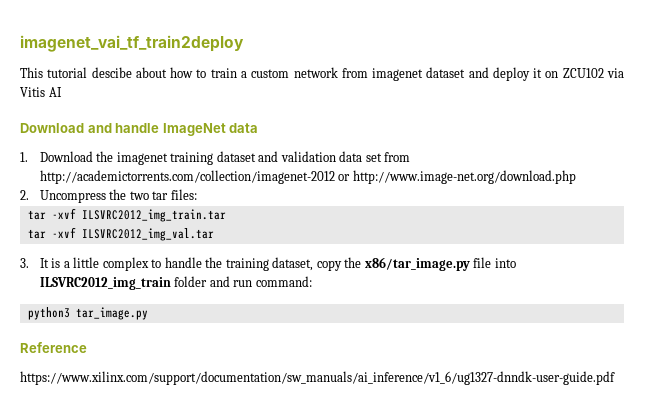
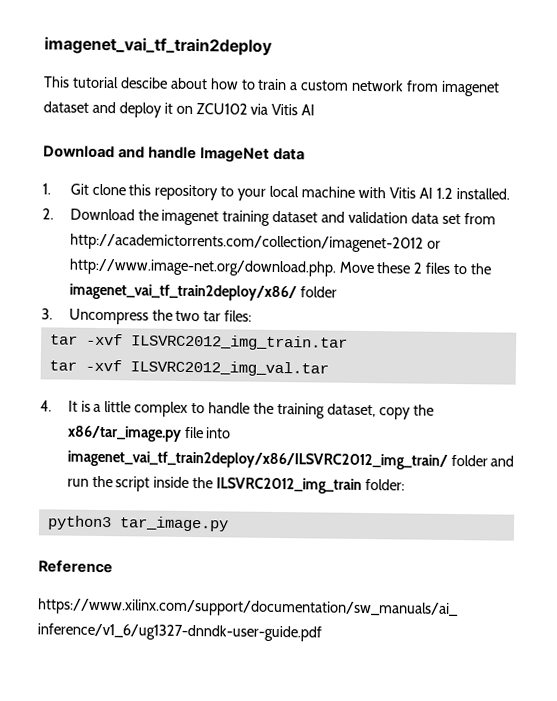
- 1. Download the imagenet training dataset and validation data set from http://academictorrents.com/collection/imagenet-2012 or http://www.image-net.org/download.php
- 2. Uncompress the two tar files:
+ 1. Git clone this repository to your local machine with Vitis AI 1.2 installed.
+ 2. Download the imagenet training dataset and validation data set from http://academictorrents.com/collection/imagenet-2012 or http://www.image-net.org/download.php. Move these 2 files to the imagenet_vai_tf_train2deploy/x86/ folder
+ 3. Uncompress the two tar files:
- 3. It is a little complex to handle the training dataset, copy the x86/tar_image.py file into ILSVRC2012_img_train folder and run command:
+ 4. It is a little complex to handle the training dataset, copy the x86/tar_image.py file into imagenet_vai_tf_train2deploy/x86/ILSVRC2012_img_train/ folder and run the script inside the ILSVRC2012_img_train folder:

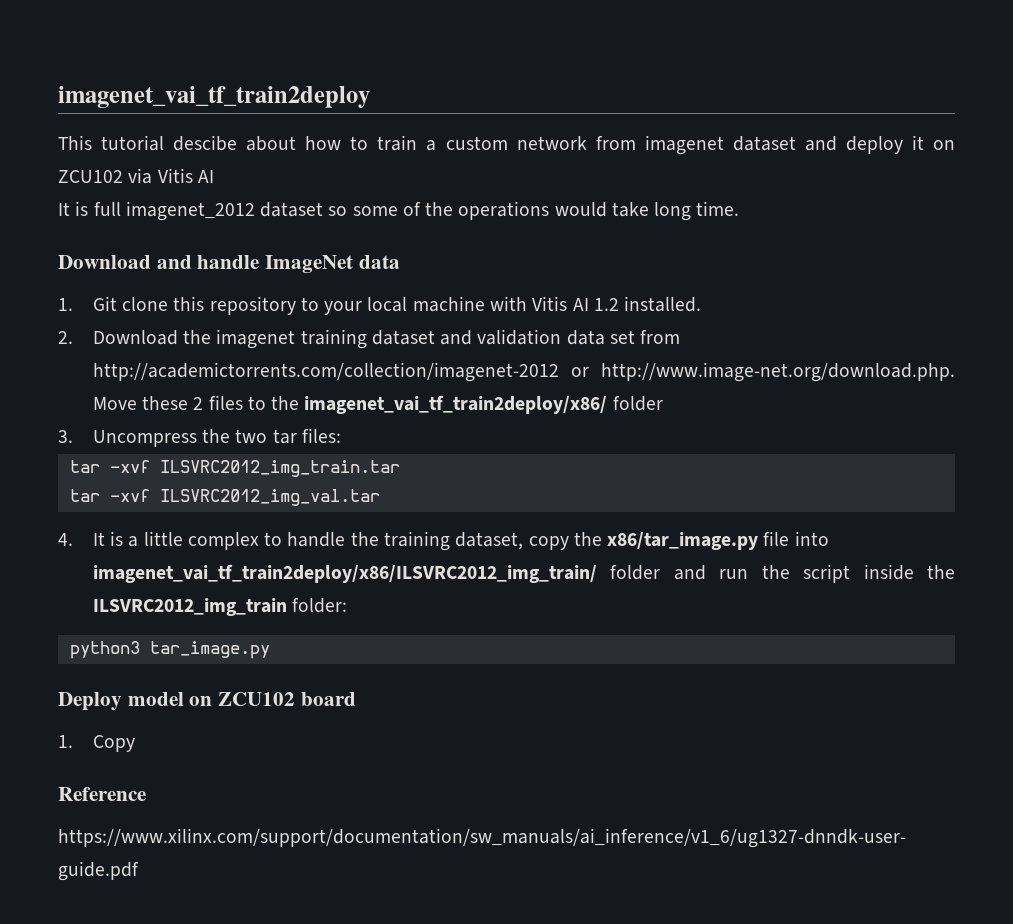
+ It is full imagenet_2012 dataset so some of the operations would take long time.
+ Deploy model on ZCU102 board
+ 1. Copy

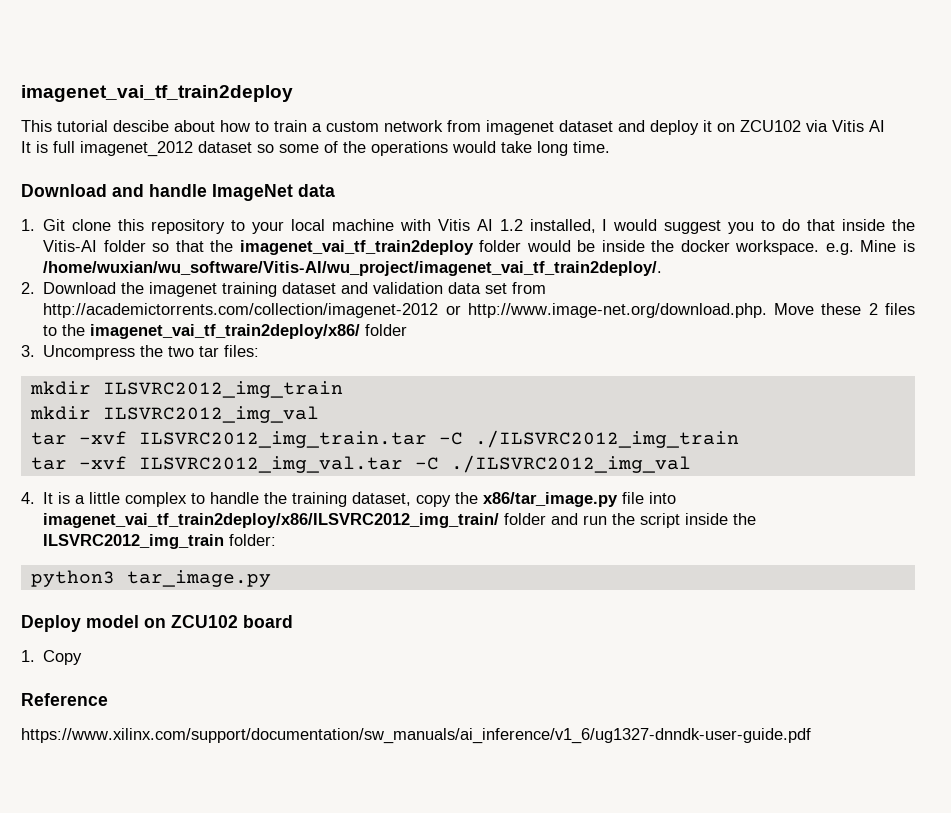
- 1. Git clone this repository to your local machine with Vitis AI 1.2 installed.
+ 1. Git clone this repository to your local machine with Vitis AI 1.2 installed, I would suggest you to do that inside the Vitis-AI folder so that the imagenet_vai_tf_train2deploy folder would be inside the docker workspace. e.g. Mine is /home/wuxian/wu_software/Vitis-AI/wu_project/imagenet_vai_tf_train2deploy/.
+ mkdir ILSVRC2012_img_train
+ mkdir ILSVRC2012_img_val
- tar -xvf ILSVRC2012_img_train.tar
+ tar -xvf ILSVRC2012_img_train.tar -C ./ILSVRC2012_img_train
- tar -xvf ILSVRC2012_img_val.tar
+ tar -xvf ILSVRC2012_img_val.tar -C ./ILSVRC2012_img_val

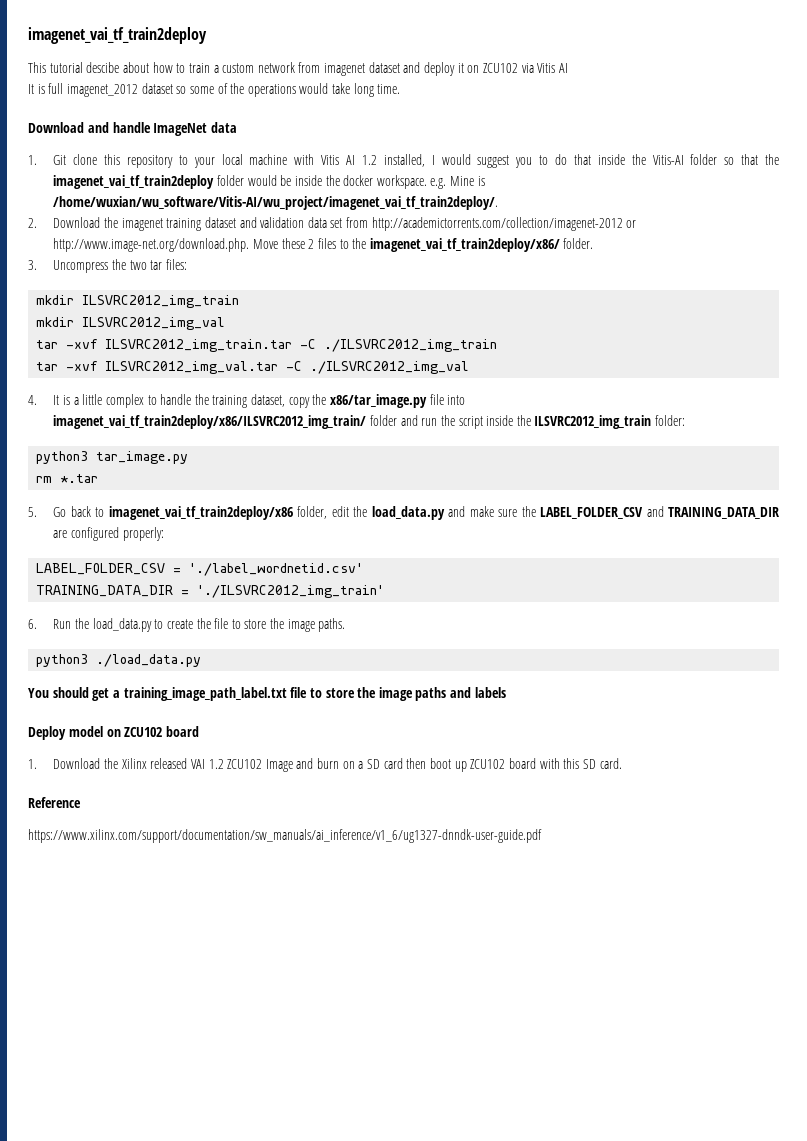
- 2. Download the imagenet training dataset and validation data set from http://academictorrents.com/collection/imagenet-2012 or http://www.image-net.org/download.php. Move these 2 files to the imagenet_vai_tf_train2deploy/x86/ folder
+ 2. Download the imagenet training dataset and validation data set from http://academictorrents.com/collection/imagenet-2012 or http://www.image-net.org/download.php. Move these 2 files to the imagenet_vai_tf_train2deploy/x86/ folder.
+ rm *.tar
+ 5. Go back to imagenet_vai_tf_train2deploy/x86 folder, edit the load_data.py and make sure the LABEL_FOLDER_CSV and TRAINING_DATA_DIR are configured properly:
+ LABEL_FOLDER_CSV = './label_wordnetid.csv'
+ TRAINING_DATA_DIR = './ILSVRC2012_img_train'
+ 6. Run the load_data.py to create the file to store the image paths.
+ python3 ./load_data.py
+ You should get a training_image_path_label.txt file to store the image paths and labels
- 1. Copy
+ 1. Download the Xilinx released VAI 1.2 ZCU102 Image and burn on a SD card then boot up ZCU102 board with this SD card.

